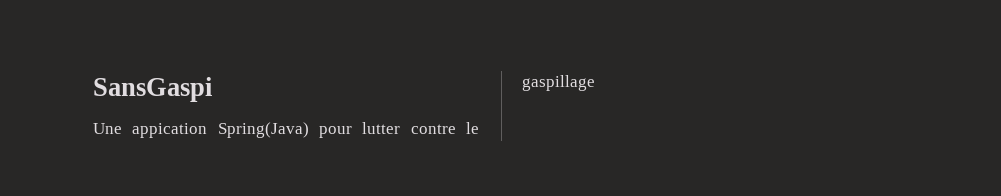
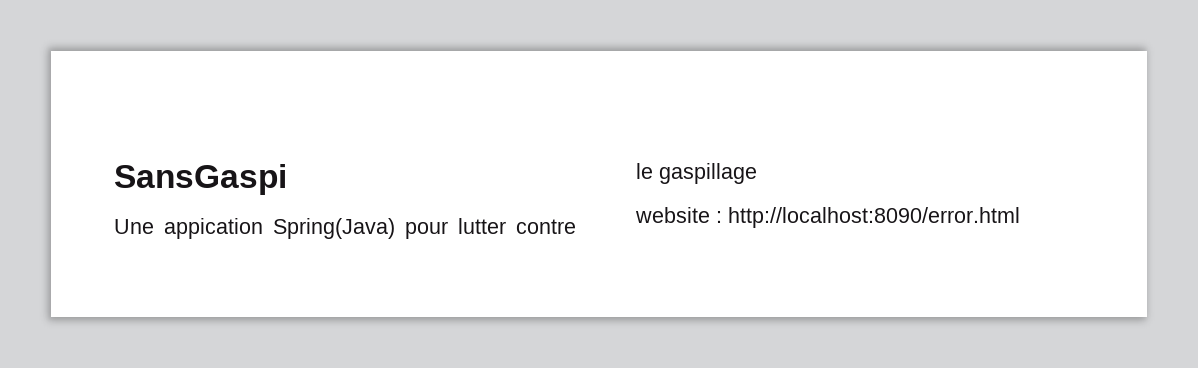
+ website : http://localhost:8090/error.html

